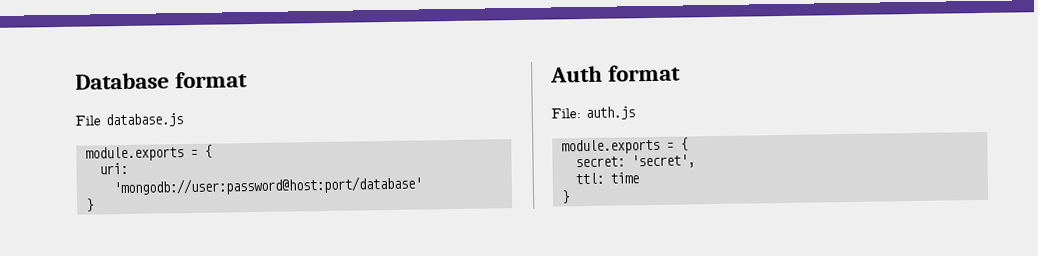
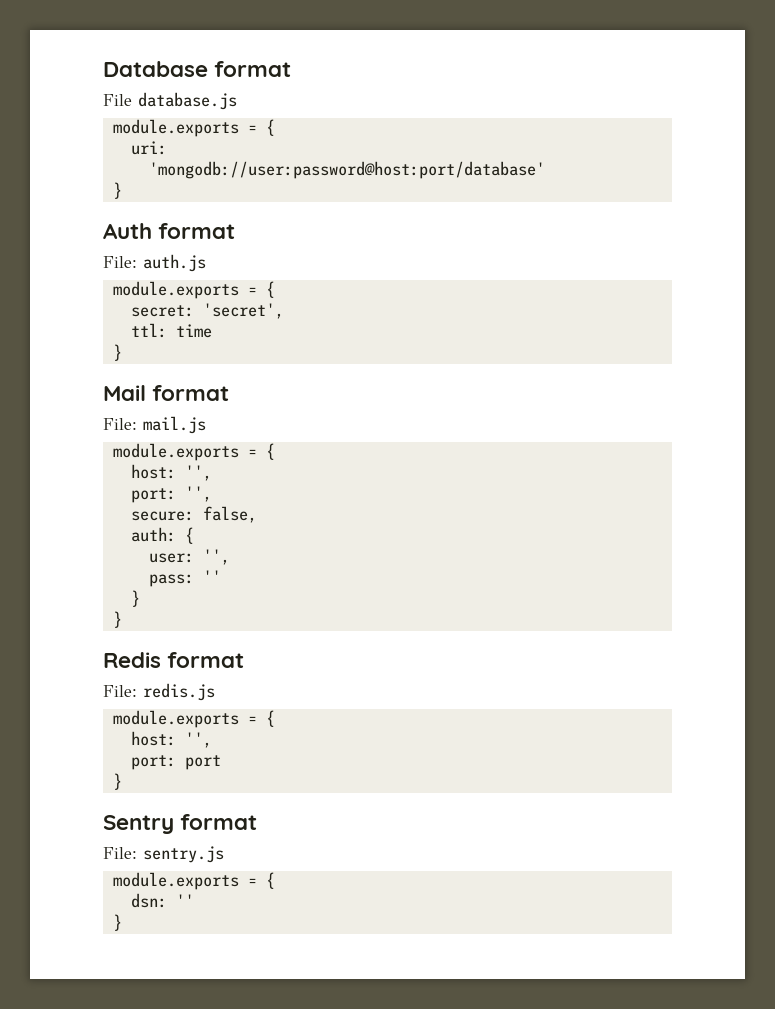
+ Mail format
+ File: mail.js
+ module.exports = {
+ host: '',
+ port: '',
+ secure: false,
+ auth: {
+ user: '',
+ pass: ''
+ }
+ }
+ Redis format
+ File: redis.js
+ module.exports = {
+ host: '',
+ port: port
+ }
+ Sentry format
+ File: sentry.js
+ module.exports = {
+ dsn: ''
+ }

